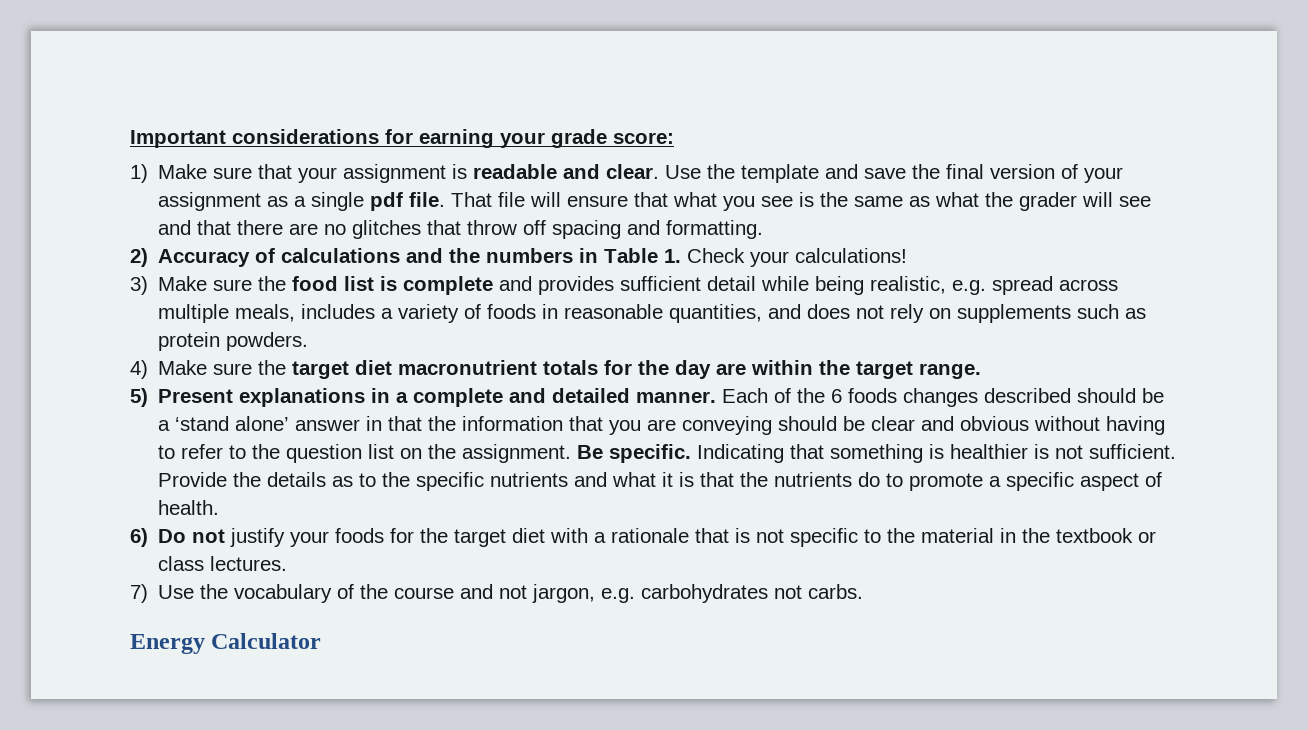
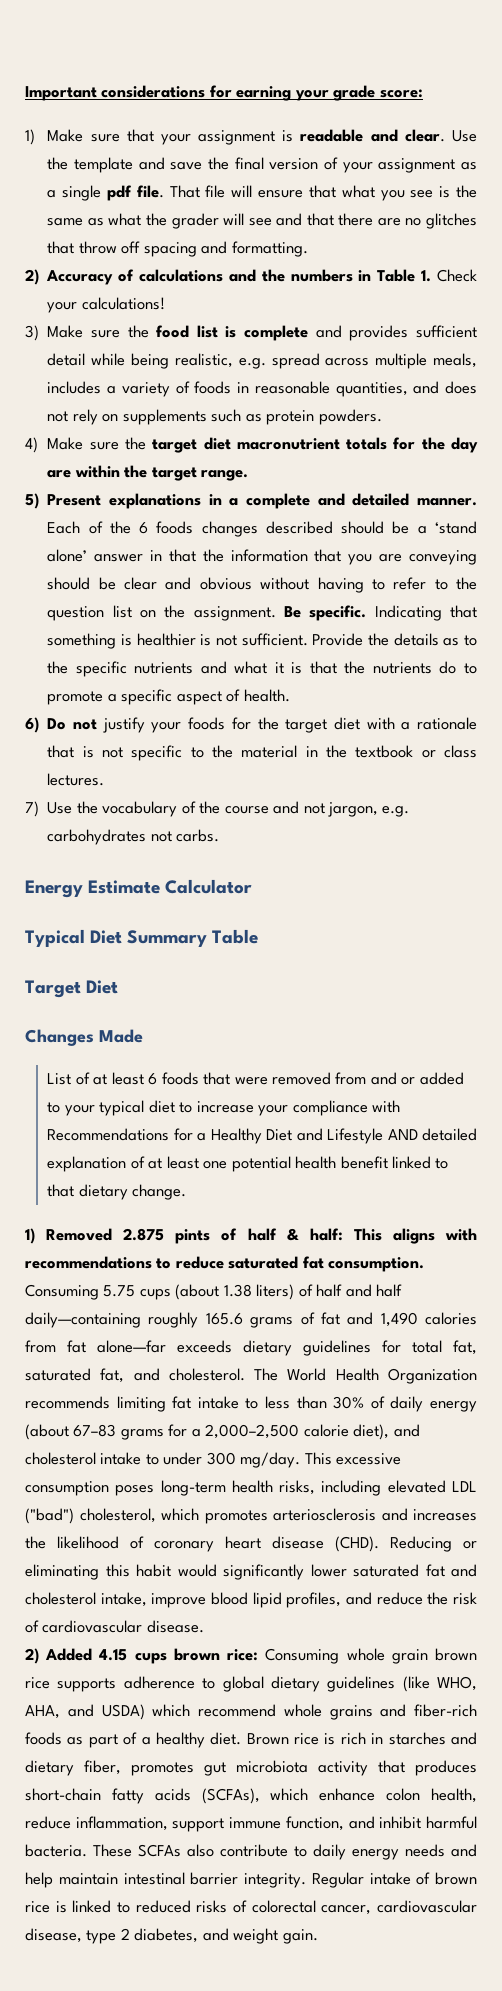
- Energy Calculator
+ Energy Estimate Calculator
+ Typical Diet Summary Table
+ Target Diet
+ Changes Made
+ List of at least 6 foods that were removed from and or added to your typical diet to increase your compliance with Recommendations for a Healthy Diet and Lifestyle AND detailed explanation of at least one potential health benefit linked to that dietary change.
+ 1) Removed 2.875 pints of half & half: This aligns with recommendations to reduce saturated fat consumption. Consuming 5.75 cups (about 1.38 liters) of half and half daily—containing roughly 165.6 grams of fat and 1,490 calories from fat alone—far exceeds dietary guidelines for total fat, saturated fat, and cholesterol. The World Health Organization recommends limiting fat intake to less than 30% of daily energy (about 67–83 grams for a 2,000–2,500 calorie diet), and cholesterol intake to under 300 mg/day. This excessive consumption poses long-term health risks, including elevated LDL ("bad") cholesterol, which promotes arteriosclerosis and increases the likelihood of coronary heart disease (CHD). Reducing or eliminating this habit would significantly lower saturated fat and cholesterol intake, improve blood lipid profiles, and reduce the risk of cardiovascular disease.
+ 2) Added 4.15 cups brown rice: Consuming whole grain brown rice supports adherence to global dietary guidelines (like WHO, AHA, and USDA) which recommend whole grains and fiber-rich foods as part of a healthy diet. Brown rice is rich in starches and dietary fiber, promotes gut microbiota activity that produces short-chain fatty acids (SCFAs), which enhance colon health, reduce inflammation, support immune function, and inhibit harmful bacteria. These SCFAs also contribute to daily energy needs and help maintain intestinal barrier integrity. Regular intake of brown rice is linked to reduced risks of colorectal cancer, cardiovascular disease, type 2 diabetes, and weight gain.

